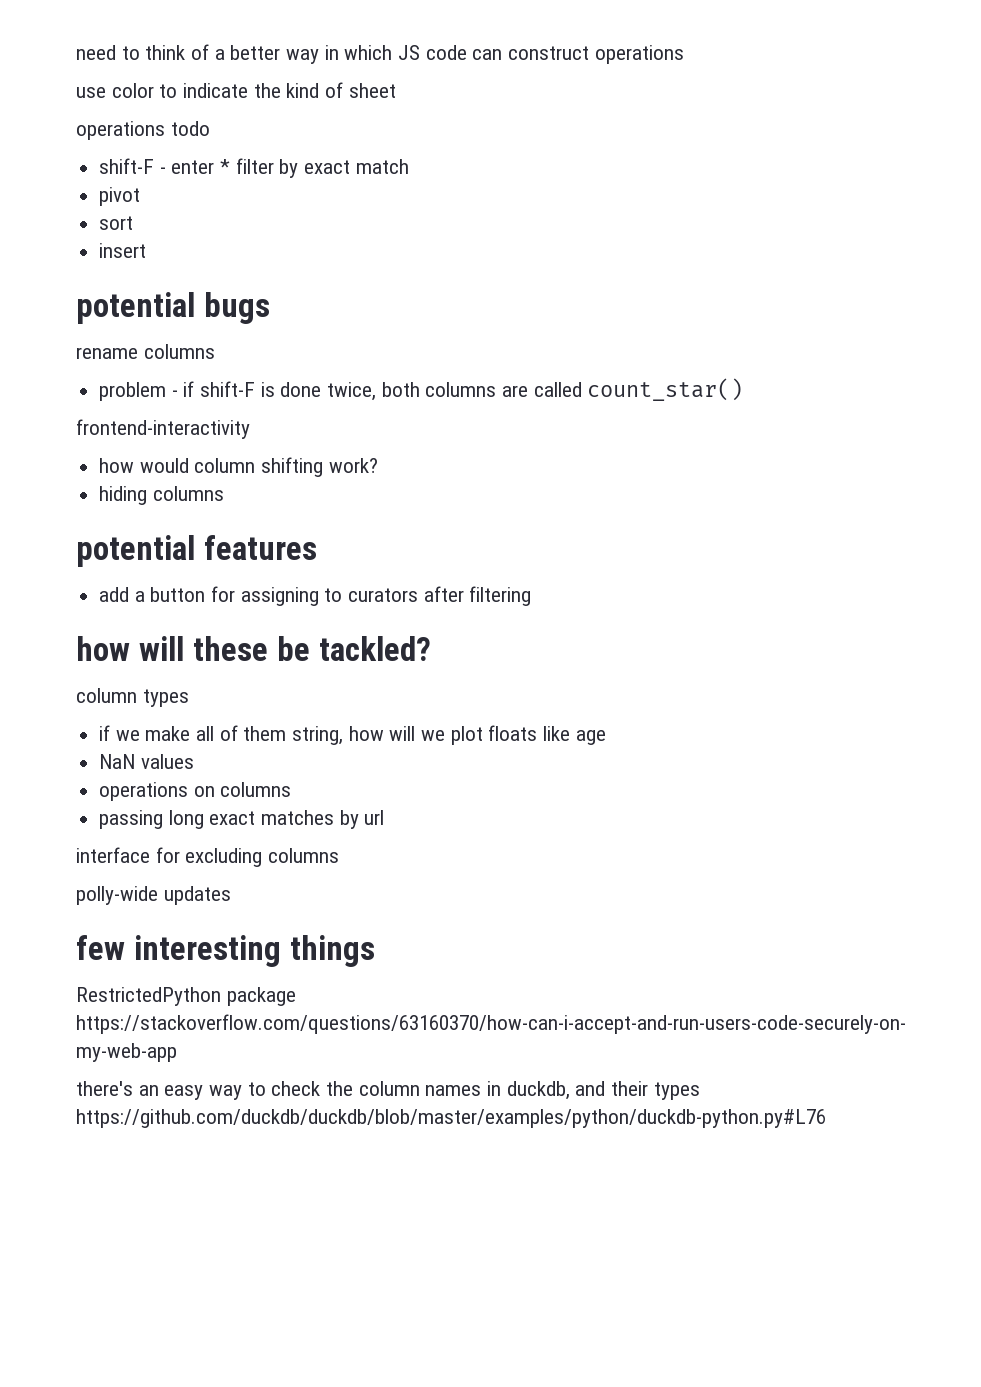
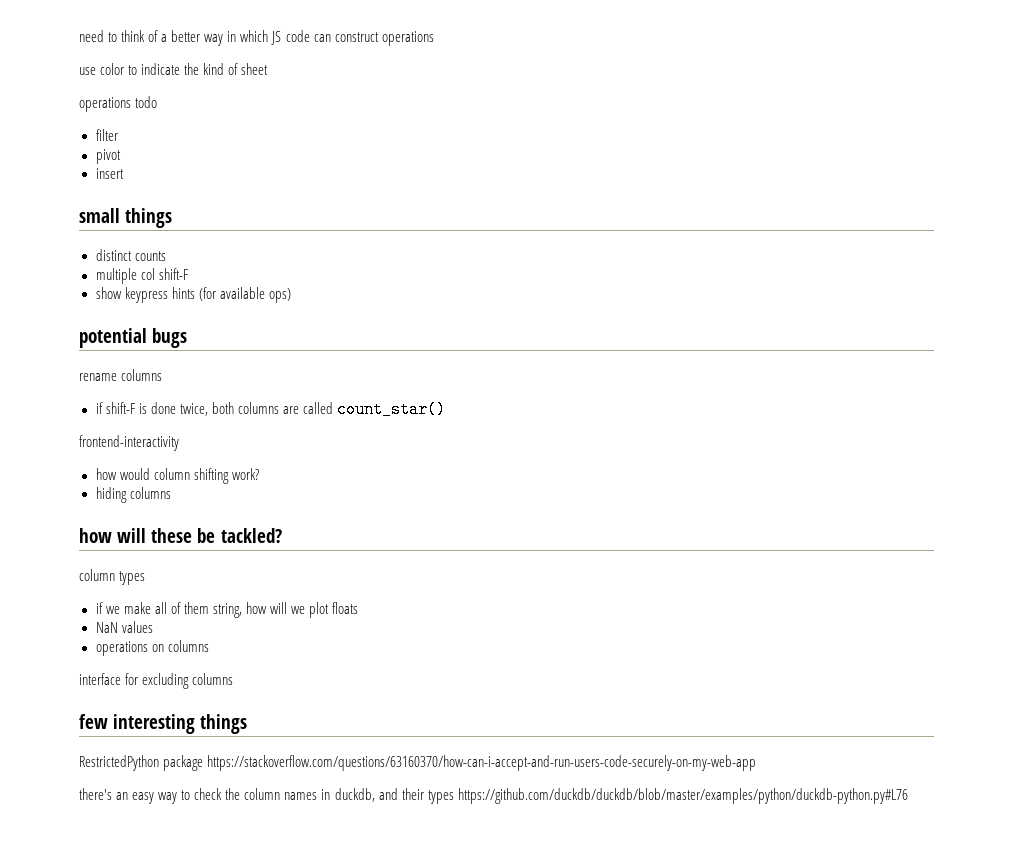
- shift-F - enter * filter by exact match
+ filter
  pivot
- sort
  insert
+ small things
+ distinct counts
+ multiple col shift-F
+ show keypress hints (for available ops)
- problem - if shift-F is done twice, both columns are called count_star()
+ if shift-F is done twice, both columns are called count_star()
- potential features
- add a button for assigning to curators after filtering
- if we make all of them string, how will we plot floats like age
+ if we make all of them string, how will we plot floats
- passing long exact matches by url
- polly-wide updates

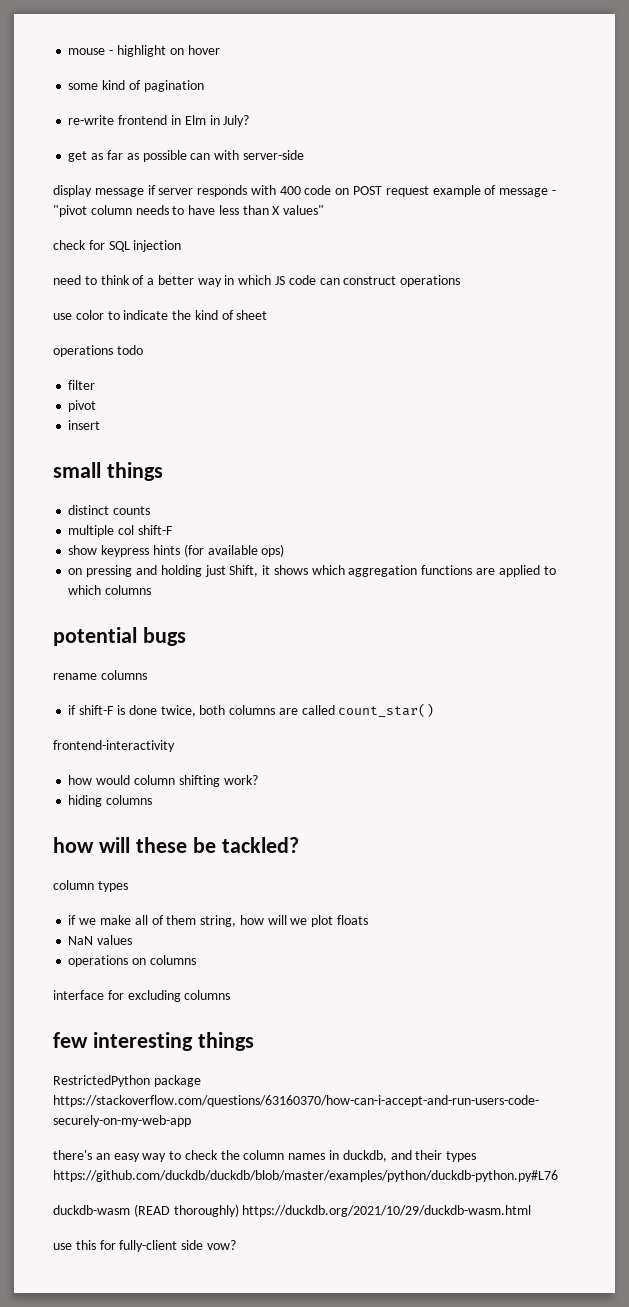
+ mouse - highlight on hover
+ some kind of pagination
+ re-write frontend in Elm in July?
+ get as far as possible can with server-side
+ display message if server responds with 400 code on POST request example of message - "pivot column needs to have less than X values"
+ check for SQL injection
+ on pressing and holding just Shift, it shows which aggregation functions are applied to which columns
+ duckdb-wasm (READ thoroughly) https://duckdb.org/2021/10/29/duckdb-wasm.html
+ use this for fully-client side vow?

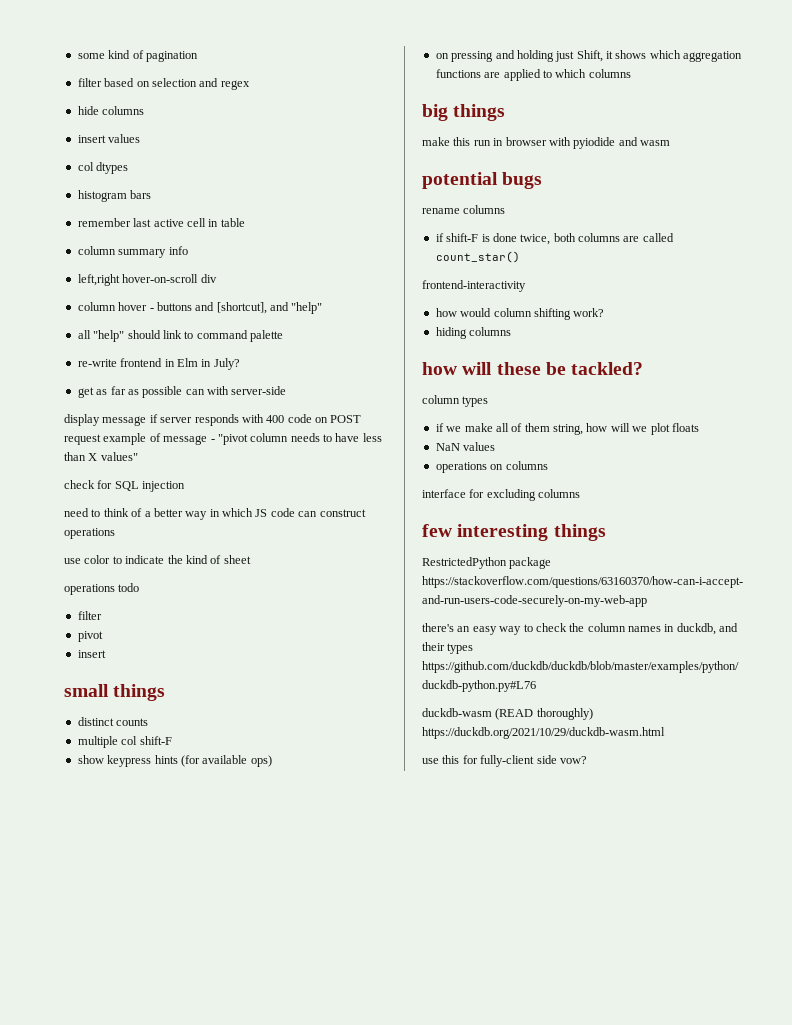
- mouse - highlight on hover
+ filter based on selection and regex
+ hide columns
+ insert values
+ col dtypes
+ histogram bars
+ remember last active cell in table
+ column summary info
+ left,right hover-on-scroll div
+ column hover - buttons and [shortcut], and "help"
+ all "help" should link to command palette
+ big things
+ make this run in browser with pyiodide and wasm

